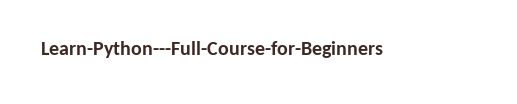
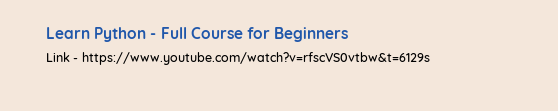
- Learn-Python---Full-Course-for-Beginners
+ Learn Python - Full Course for Beginners
+ Link - https://www.youtube.com/watch?v=rfscVS0vtbw&t=6129s

